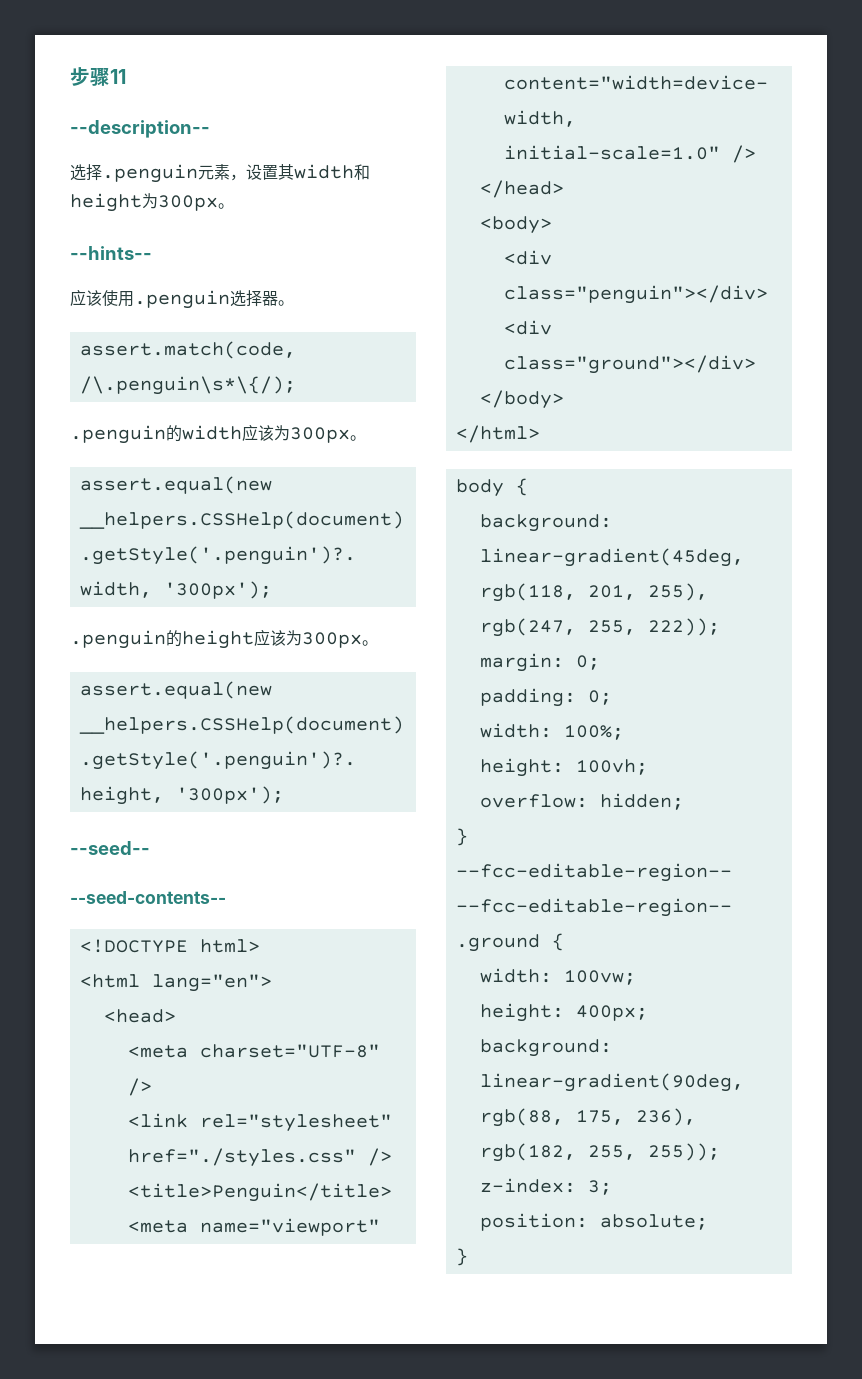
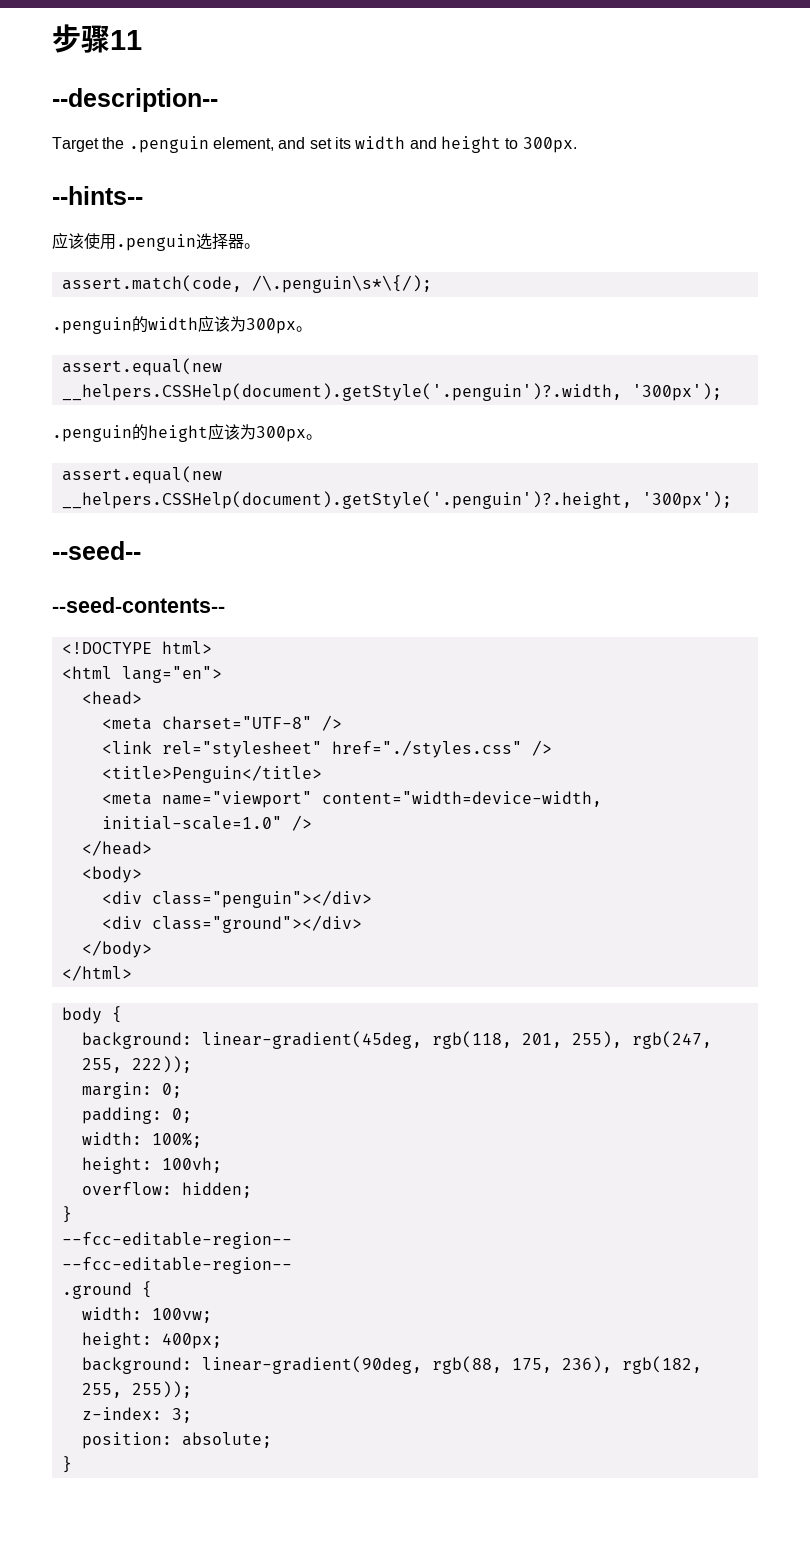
- 选择.penguin元素，设置其width和height为300px。
+ Target the .penguin element, and set its width and height to 300px.

